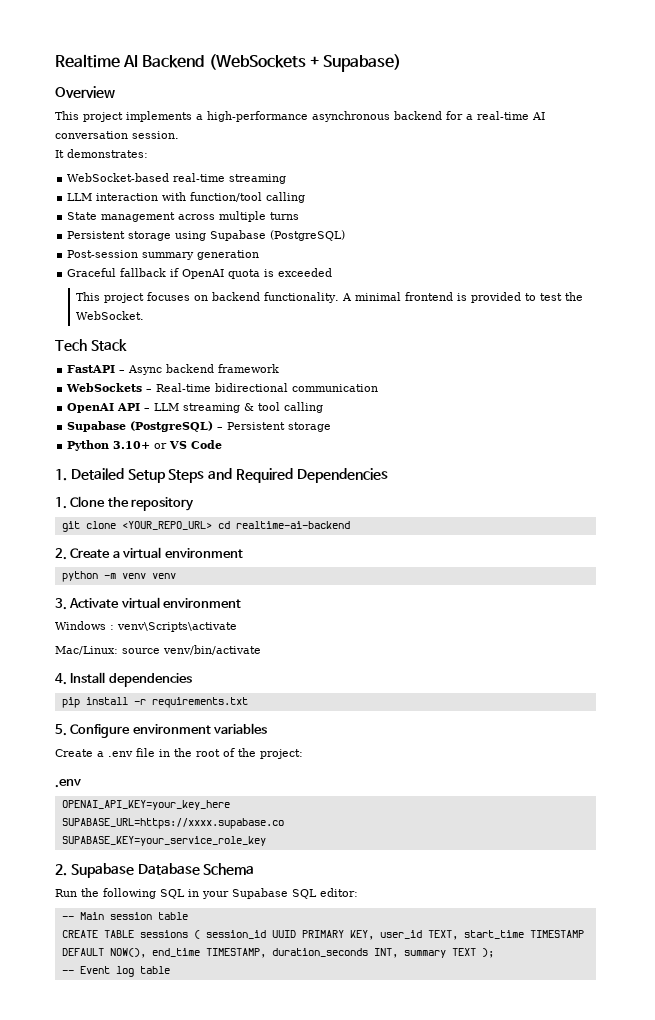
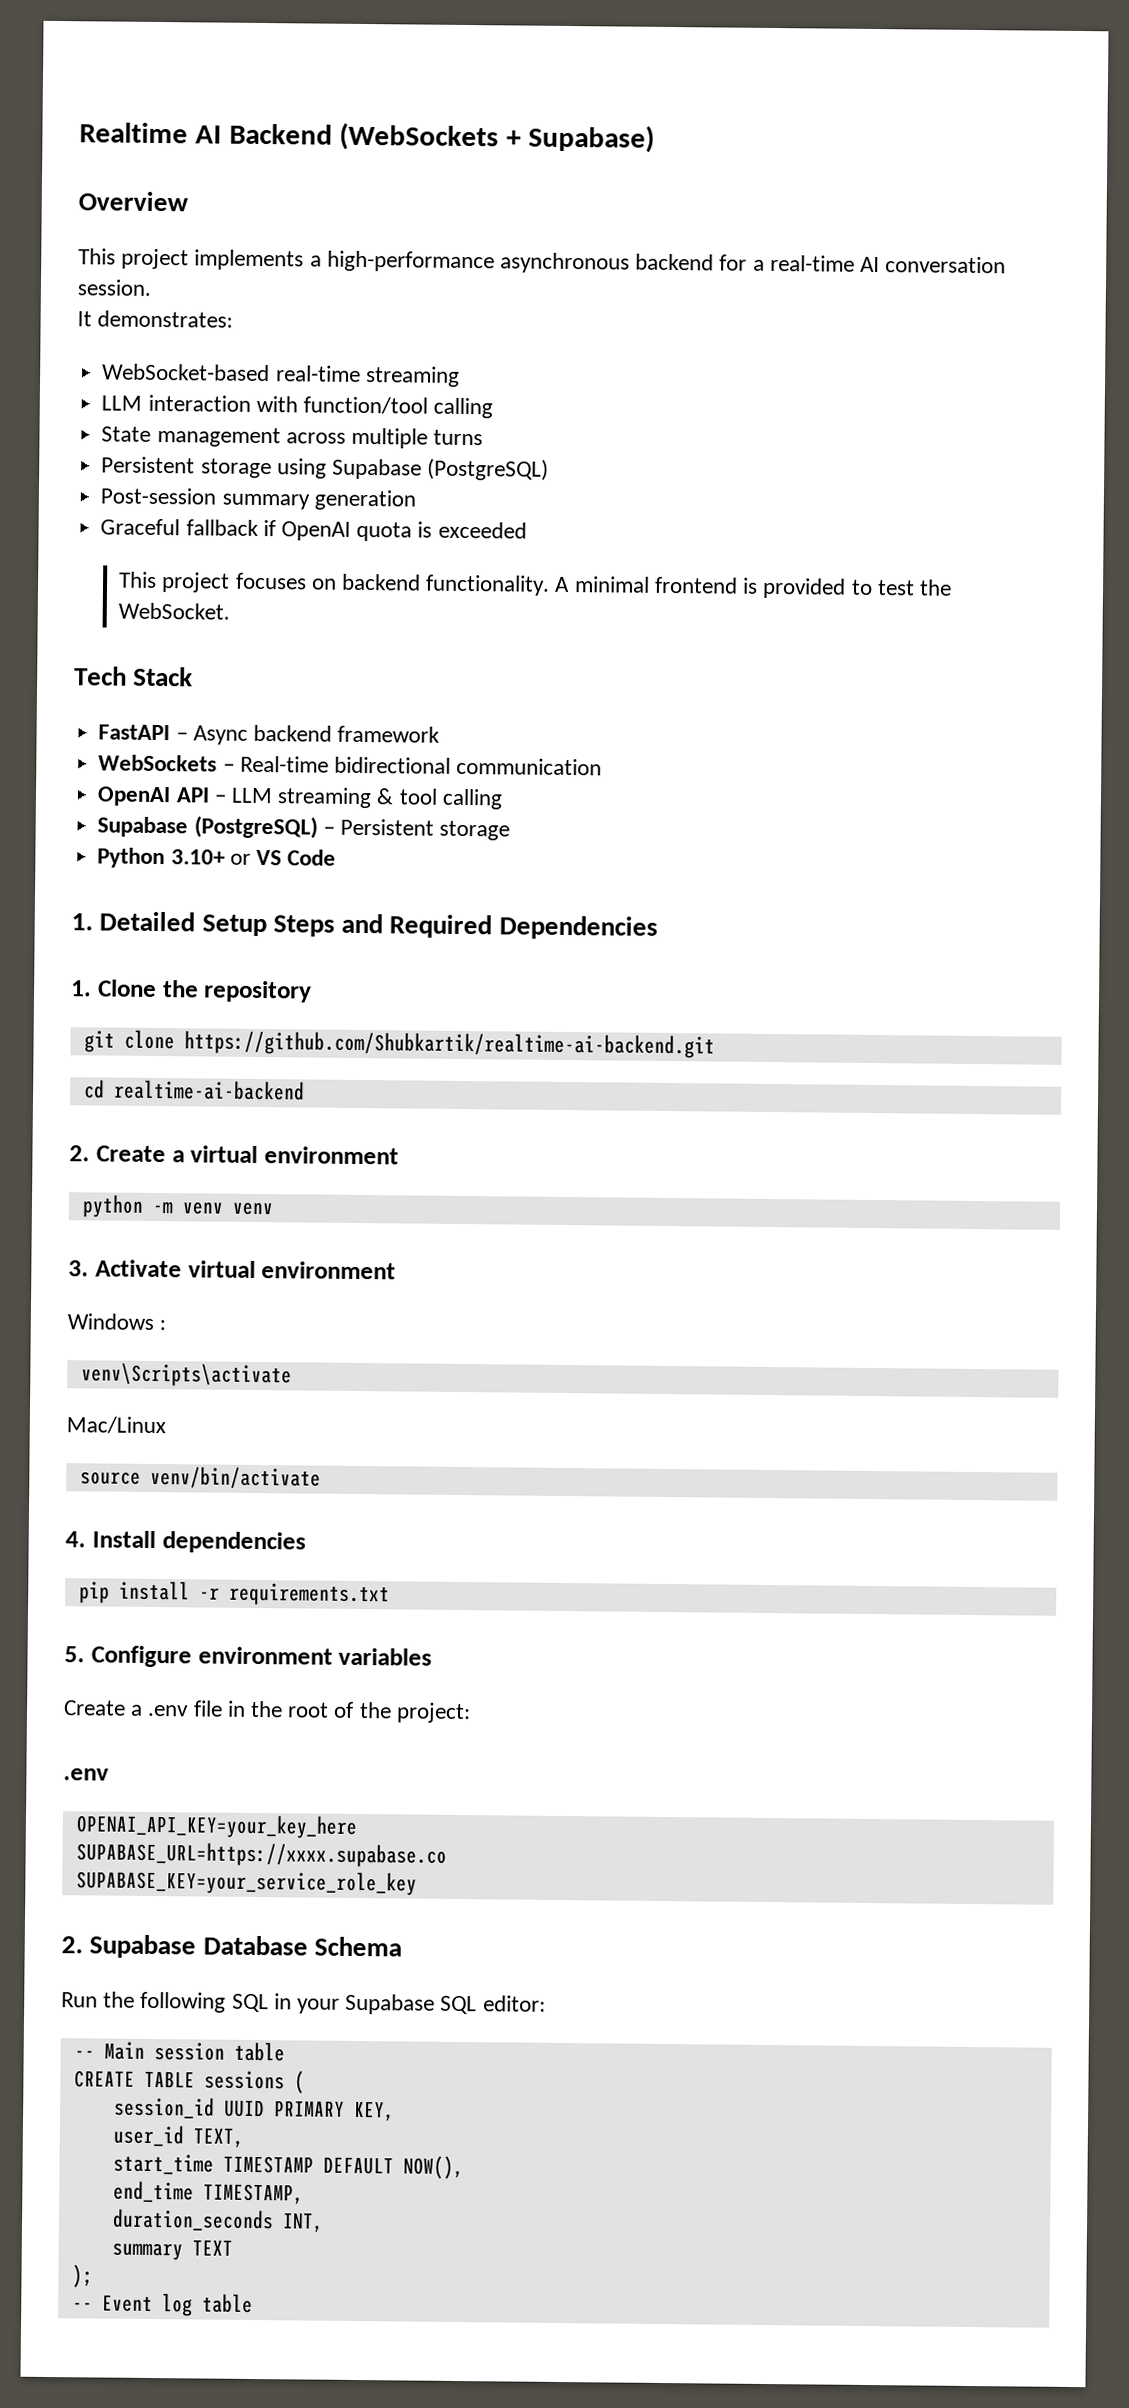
- git clone <YOUR_REPO_URL> cd realtime-ai-backend
+ git clone https://github.com/Shubkartik/realtime-ai-backend.git
+ cd realtime-ai-backend
- Windows : venv\Scripts\activate
+ Windows :
+ venv\Scripts\activate
- Mac/Linux: source venv/bin/activate
+ Mac/Linux
+ source venv/bin/activate
- CREATE TABLE sessions ( session_id UUID PRIMARY KEY, user_id TEXT, start_time TIMESTAMP DEFAULT NOW(), end_time TIMESTAMP, duration_seconds INT, summary TEXT );
+ CREATE TABLE sessions (
+ session_id UUID PRIMARY KEY,
+ user_id TEXT,
+ start_time TIMESTAMP DEFAULT NOW(),
+ end_time TIMESTAMP,
+ duration_seconds INT,
+ summary TEXT
+ );

